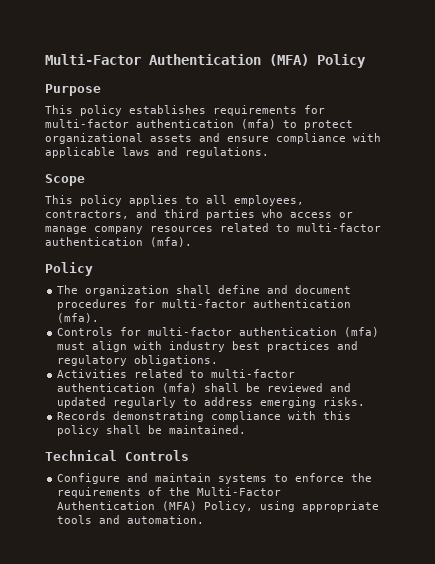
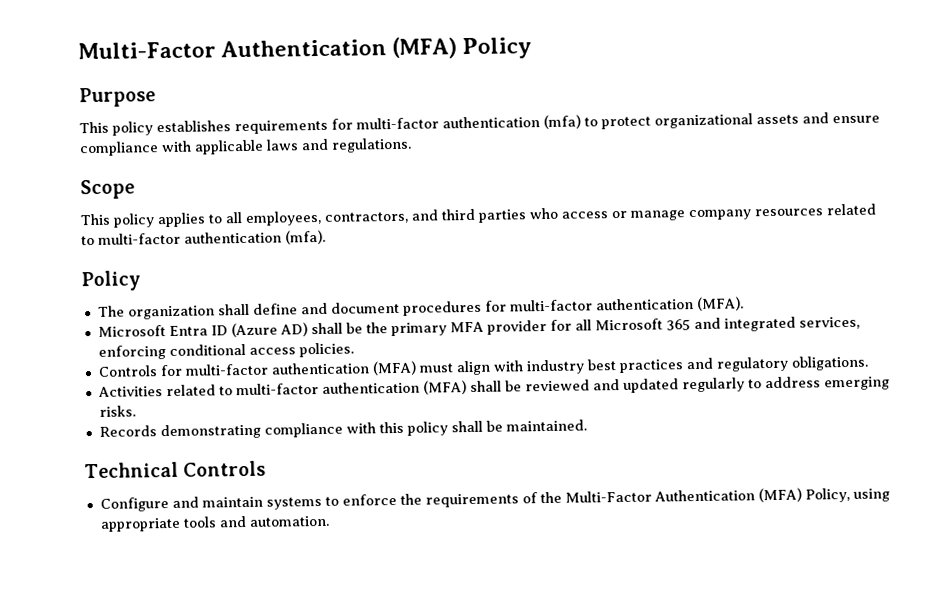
- The organization shall define and document procedures for multi-factor authentication (mfa).
+ The organization shall define and document procedures for multi-factor authentication (MFA).
+ Microsoft Entra ID (Azure AD) shall be the primary MFA provider for all Microsoft 365 and integrated services, enforcing conditional access policies.
- Controls for multi-factor authentication (mfa) must align with industry best practices and regulatory obligations.
+ Controls for multi-factor authentication (MFA) must align with industry best practices and regulatory obligations.
- Activities related to multi-factor authentication (mfa) shall be reviewed and updated regularly to address emerging risks.
+ Activities related to multi-factor authentication (MFA) shall be reviewed and updated regularly to address emerging risks.

